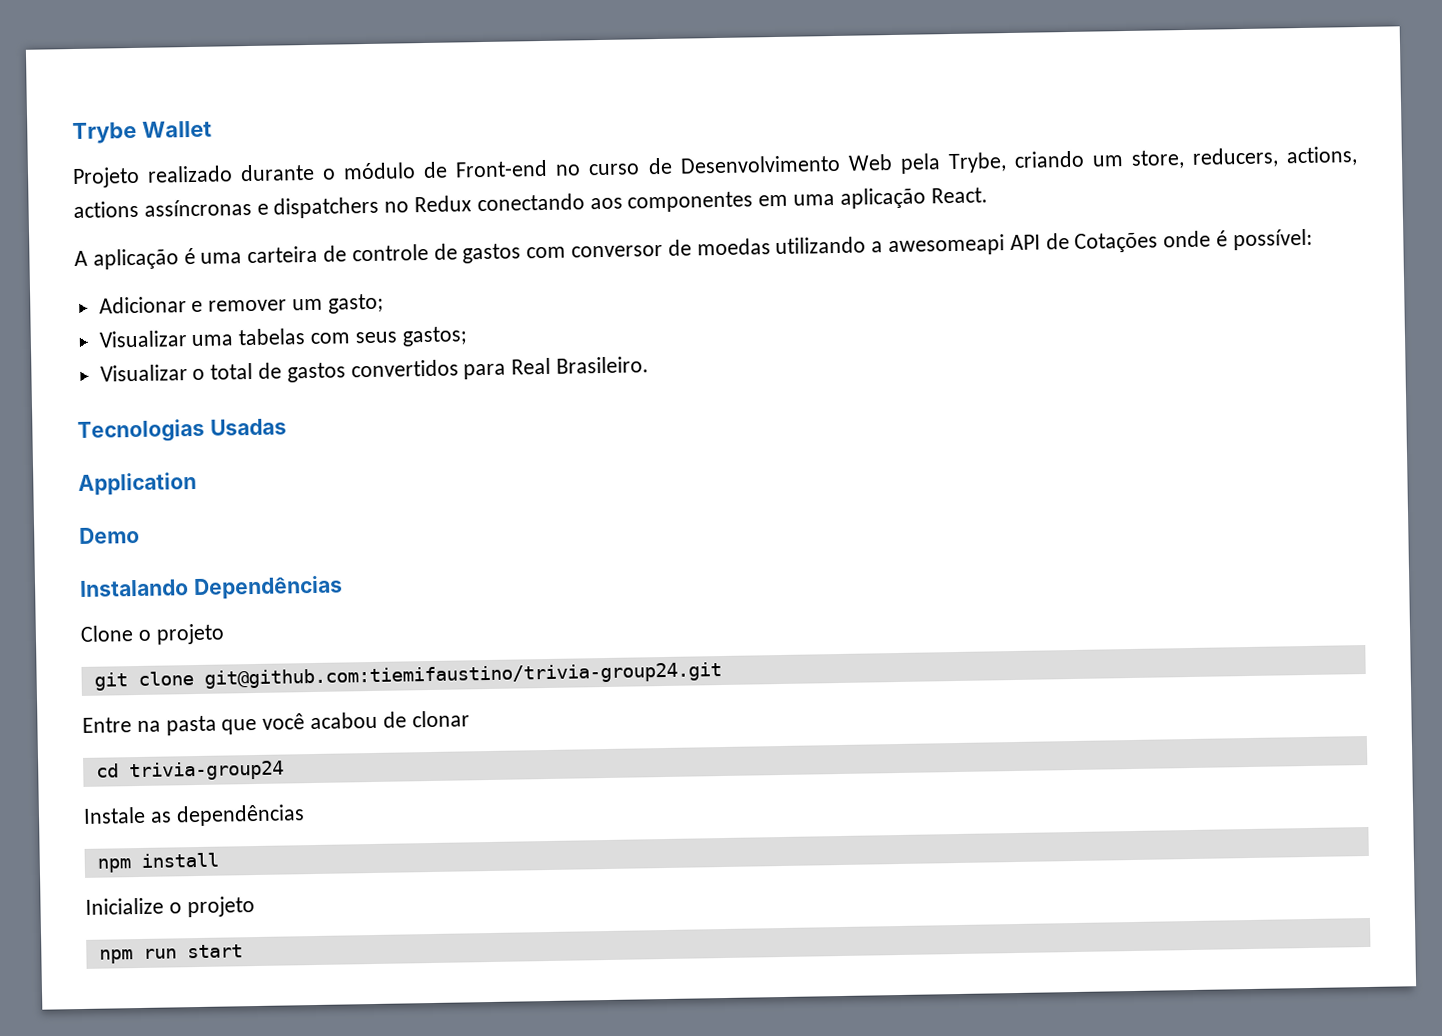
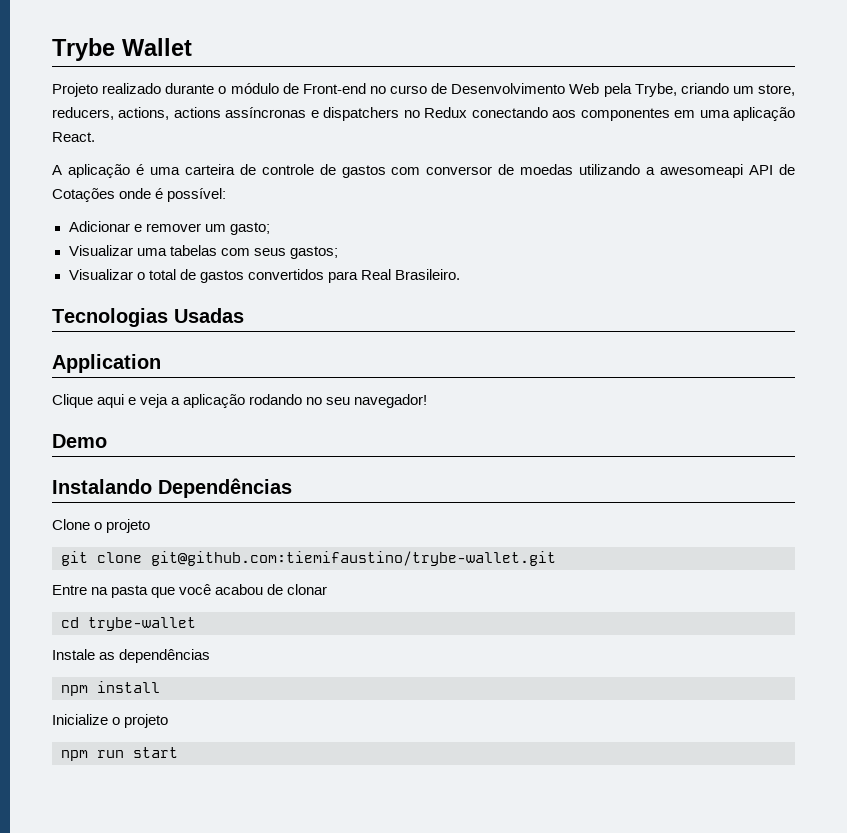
+ Clique aqui e veja a aplicação rodando no seu navegador!
- git clone git@github.com:tiemifaustino/trivia-group24.git
+ git clone git@github.com:tiemifaustino/trybe-wallet.git
- cd trivia-group24
+ cd trybe-wallet

